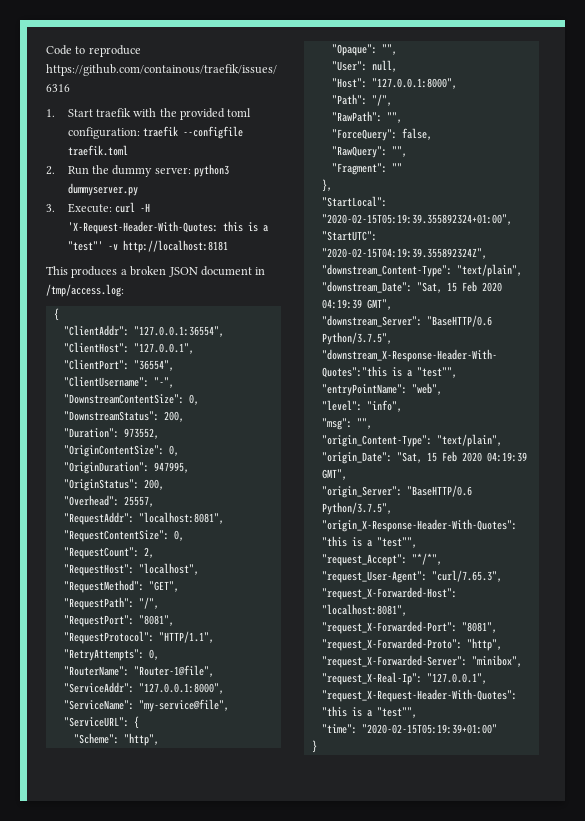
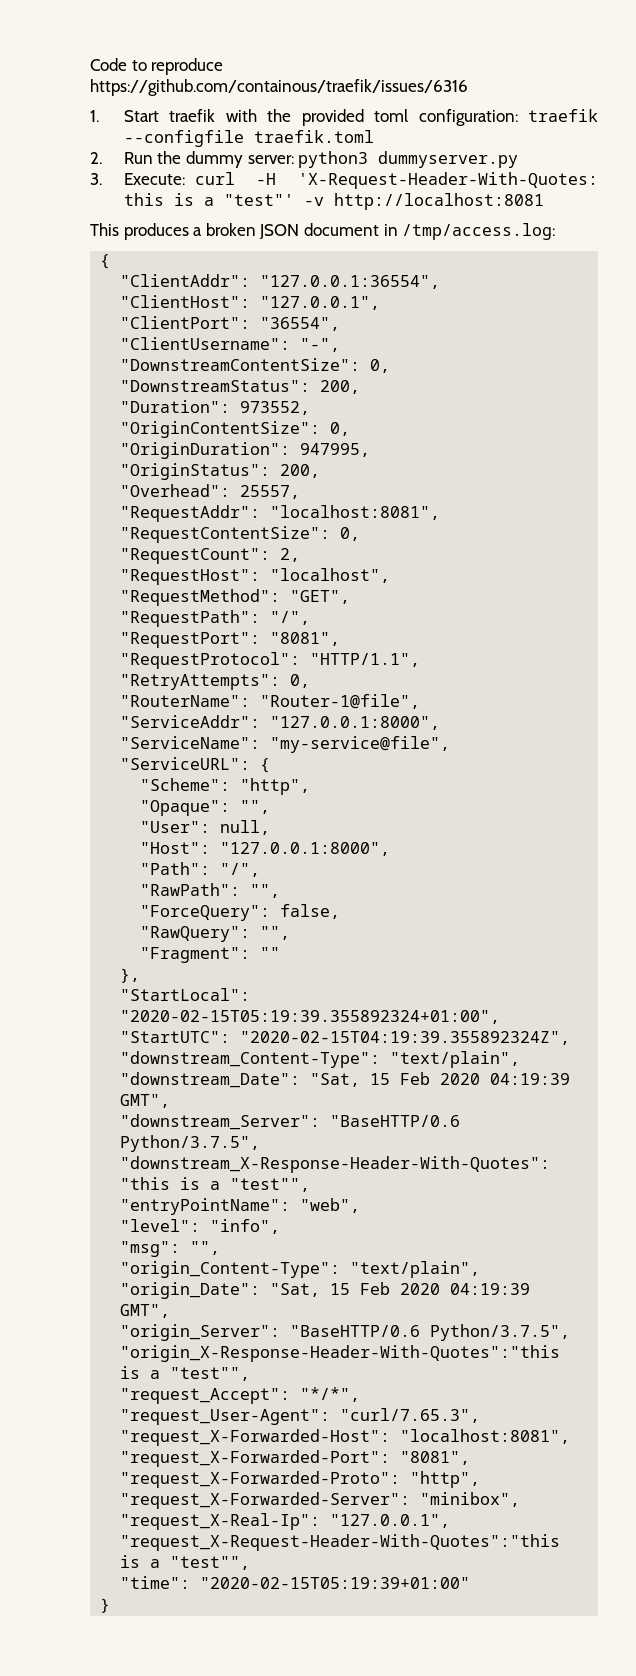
- 3. Execute: curl -H 'X-Request-Header-With-Quotes: this is a "test"' -v http://localhost:8181
+ 3. Execute: curl -H 'X-Request-Header-With-Quotes: this is a "test"' -v http://localhost:8081

